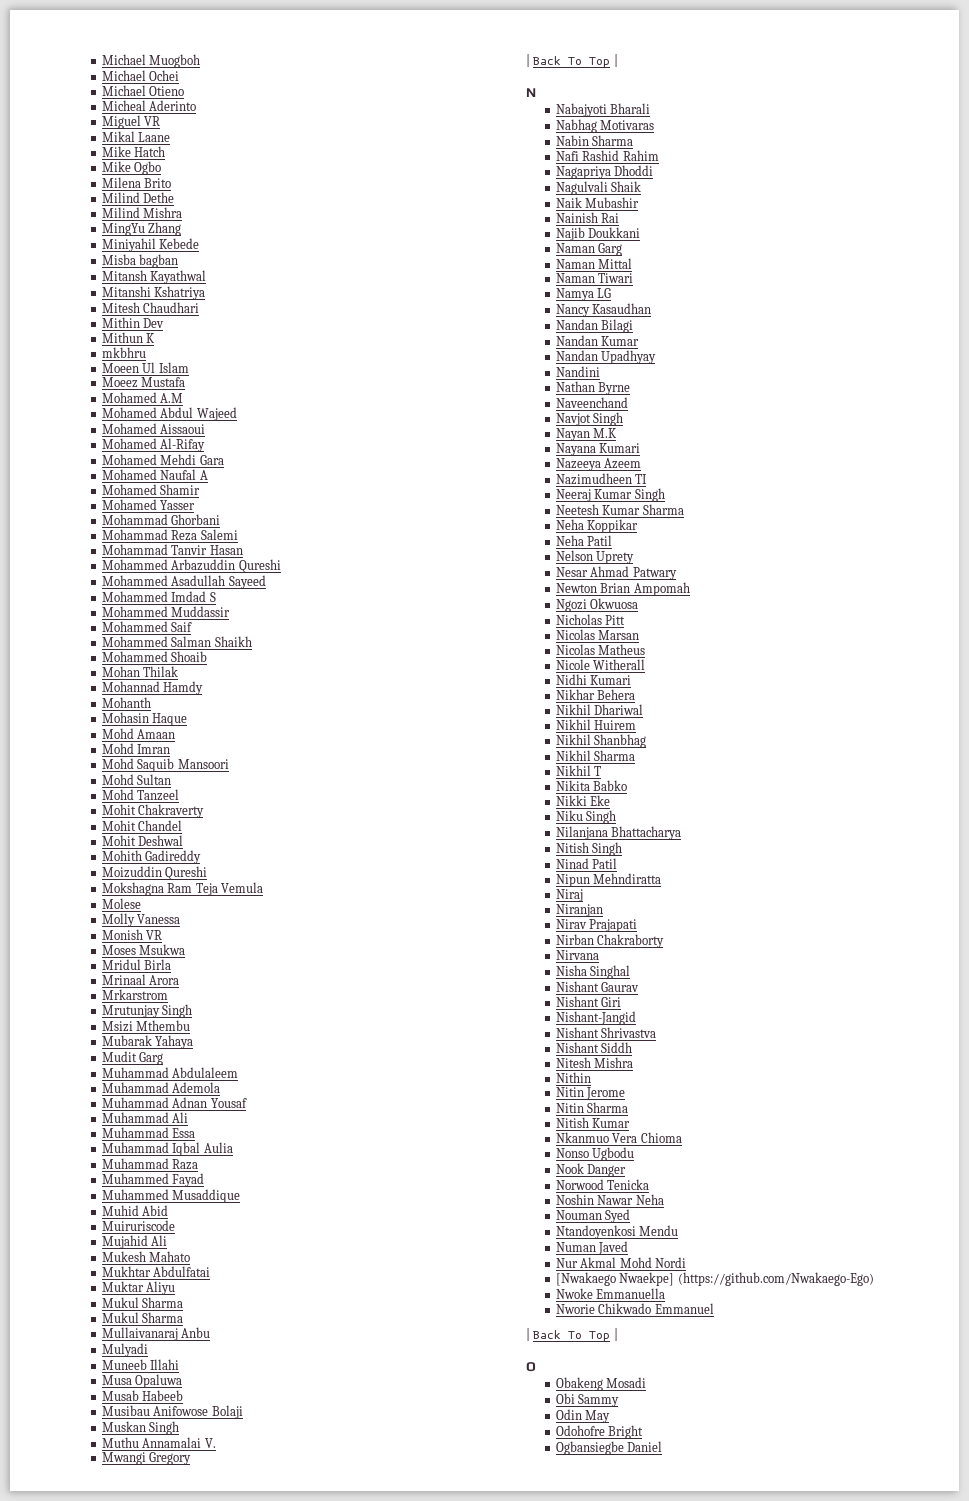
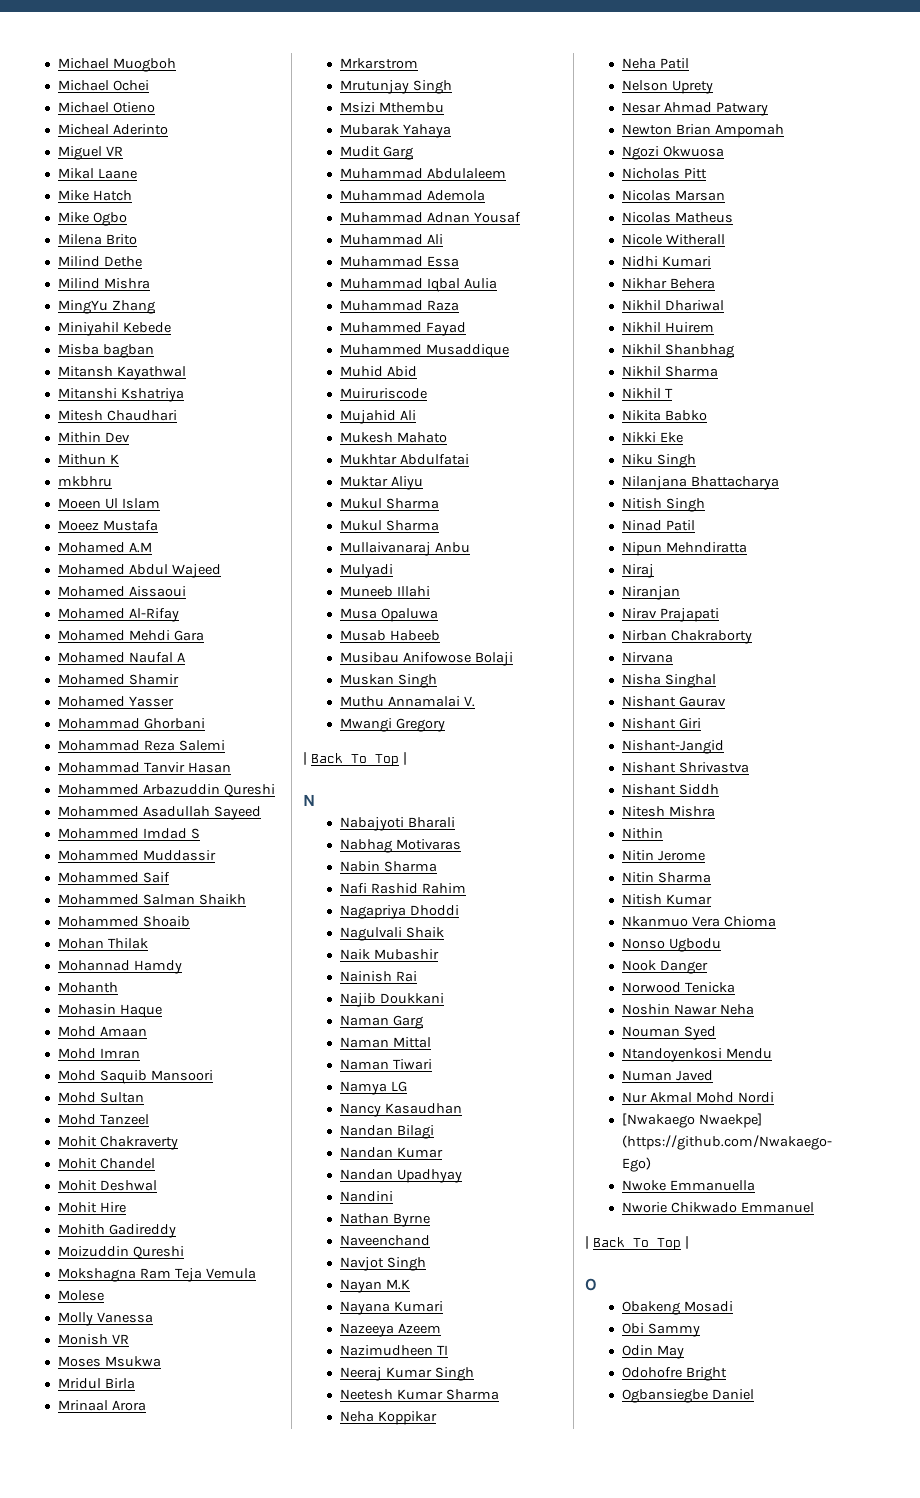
+ Mohit Hire

